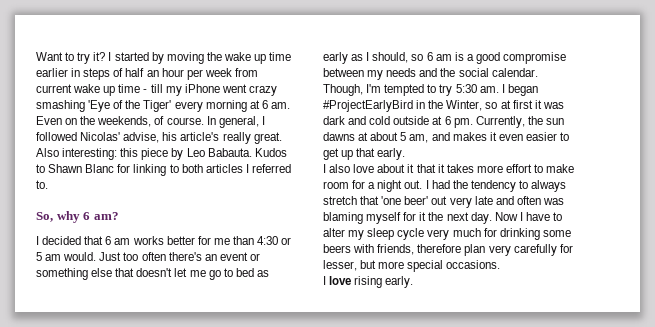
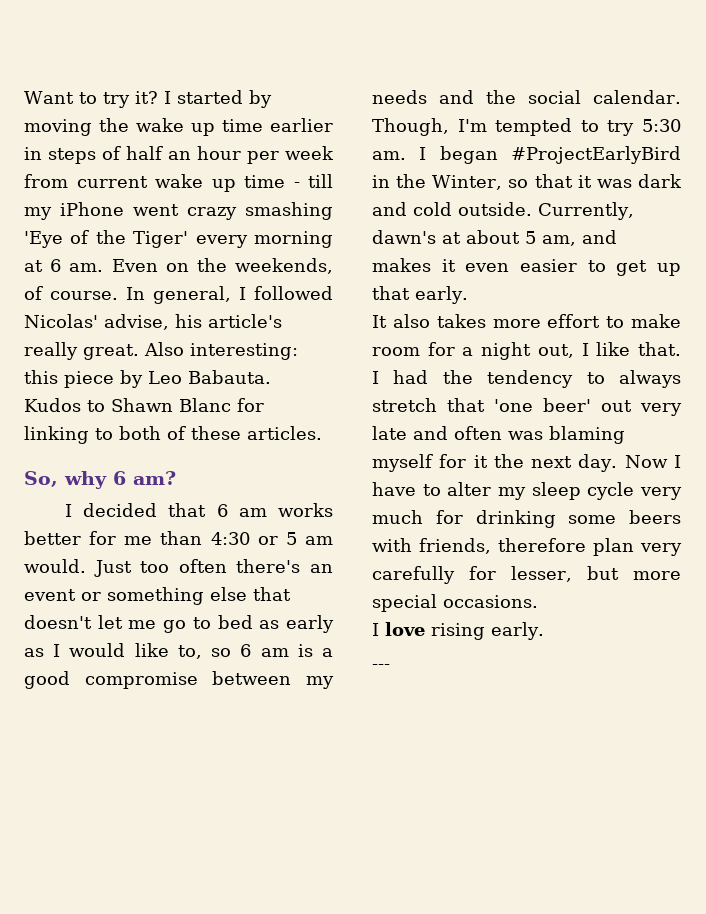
- Kudos to Shawn Blanc for linking to both articles I referred to.
+ Kudos to Shawn Blanc for linking to both of these articles.
- Just too often there's an event or something else that doesn't let me go to bed as early as I should, so 6 am is a good compromise between my needs and the social calendar.
+ Just too often there's an event or something else that doesn't let me go to bed as early as I would like to, so 6 am is a good compromise between my needs and the social calendar.
- I began #ProjectEarlyBird in the Winter, so at first it was dark and cold outside at 6 pm. Currently, the sun dawns at about 5 am, and makes it even easier to get up that early.
+ I began #ProjectEarlyBird in the Winter, so that it was dark and cold outside. Currently, dawn's at about 5 am, and makes it even easier to get up that early.
- I also love about it that it takes more effort to make room for a night out.
+ It also takes more effort to make room for a night out, I like that.
+ ---

